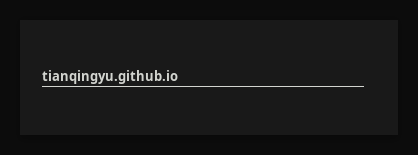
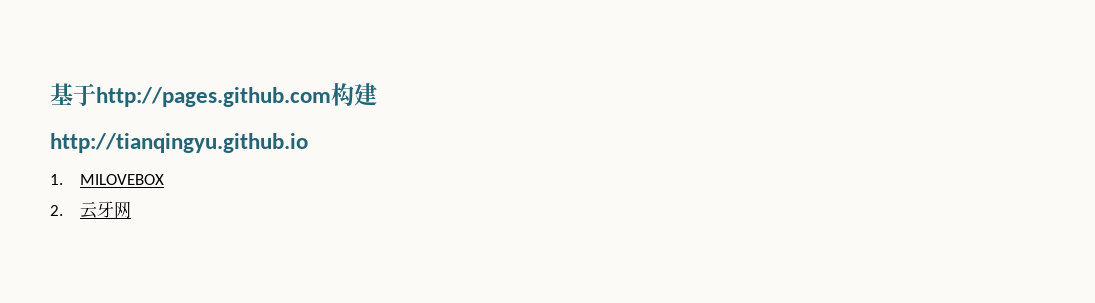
- tianqingyu.github.io
+ 基于http://pages.github.com构建
+ http://tianqingyu.github.io
+ 1. MILOVEBOX
+ 2.云牙网

